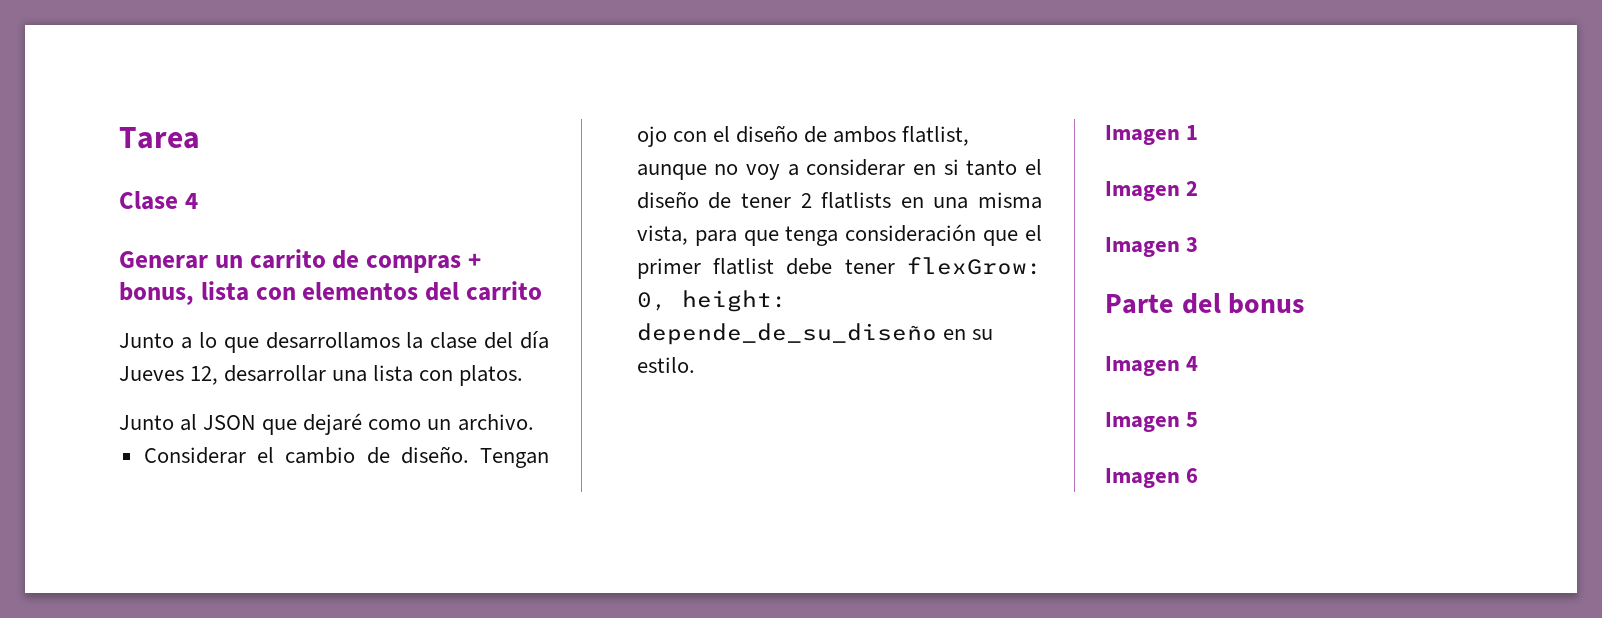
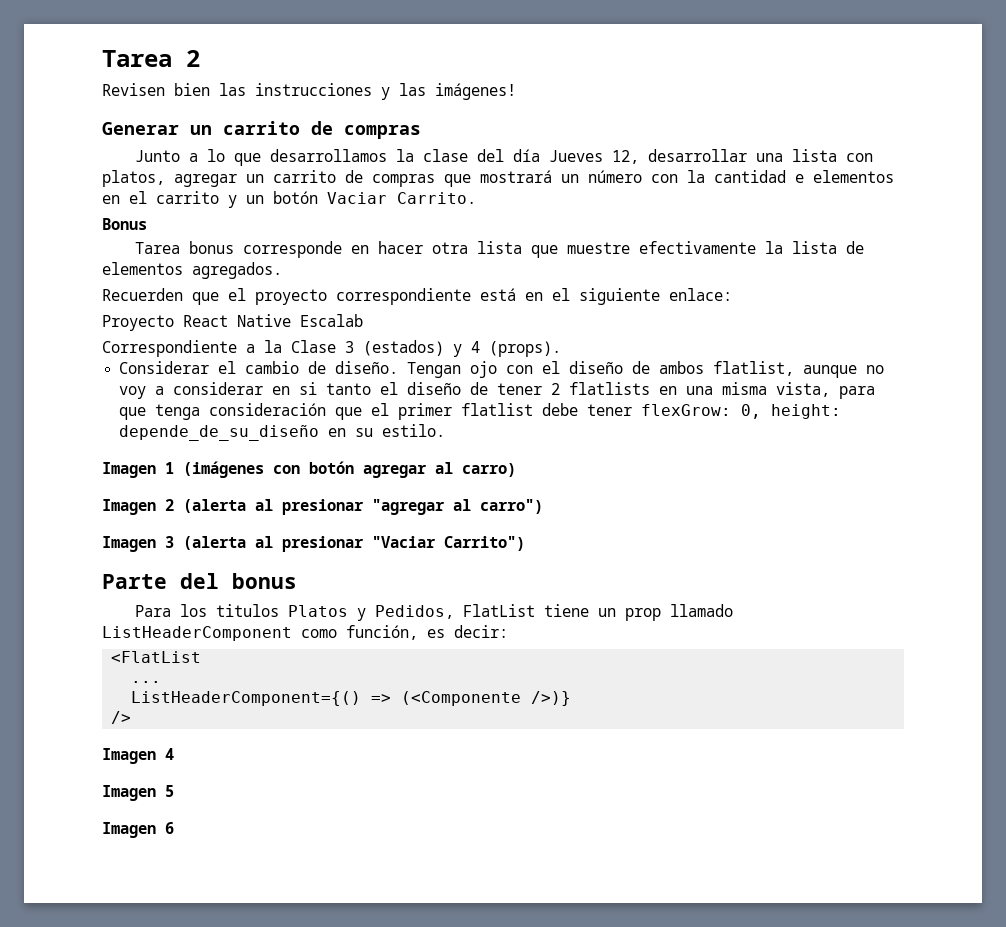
- Tarea
- Clase 4
+ Tarea 2
+ Revisen bien las instrucciones y las imágenes!
- Generar un carrito de compras + bonus, lista con elementos del carrito
+ Generar un carrito de compras
- Junto a lo que desarrollamos la clase del día Jueves 12, desarrollar una lista con platos.
- Junto al JSON que dejaré como un archivo.
+ Junto a lo que desarrollamos la clase del día Jueves 12, desarrollar una lista con platos, agregar un carrito de compras que mostrará un número con la cantidad e elementos en el carrito y un botón Vaciar Carrito.
+ Bonus
+ Tarea bonus corresponde en hacer otra lista que muestre efectivamente la lista de elementos agregados.
+ Recuerden que el proyecto correspondiente está en el siguiente enlace:
+ Proyecto React Native Escalab
+ Correspondiente a la Clase 3 (estados) y 4 (props).
- Imagen 1
- Imagen 2
- Imagen 3
+ Imagen 1 (imágenes con botón agregar al carro)
+ Imagen 2 (alerta al presionar "agregar al carro")
+ Imagen 3 (alerta al presionar "Vaciar Carrito")
  Parte del bonus
+ Para los titulos Platos y Pedidos, FlatList tiene un prop llamado ListHeaderComponent como función, es decir:
+ <FlatList
+ ...
+ ListHeaderComponent={() => (<Componente />)}
+ />

